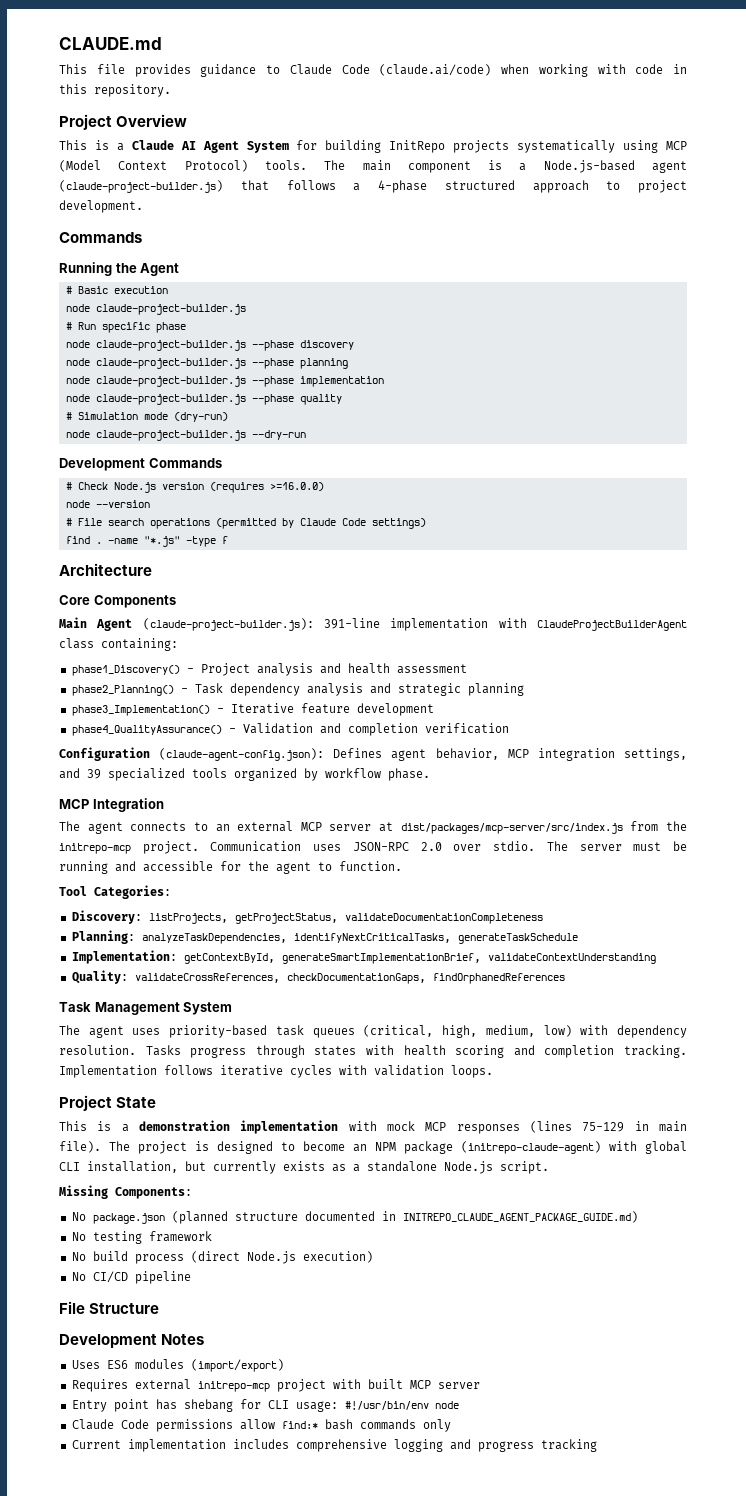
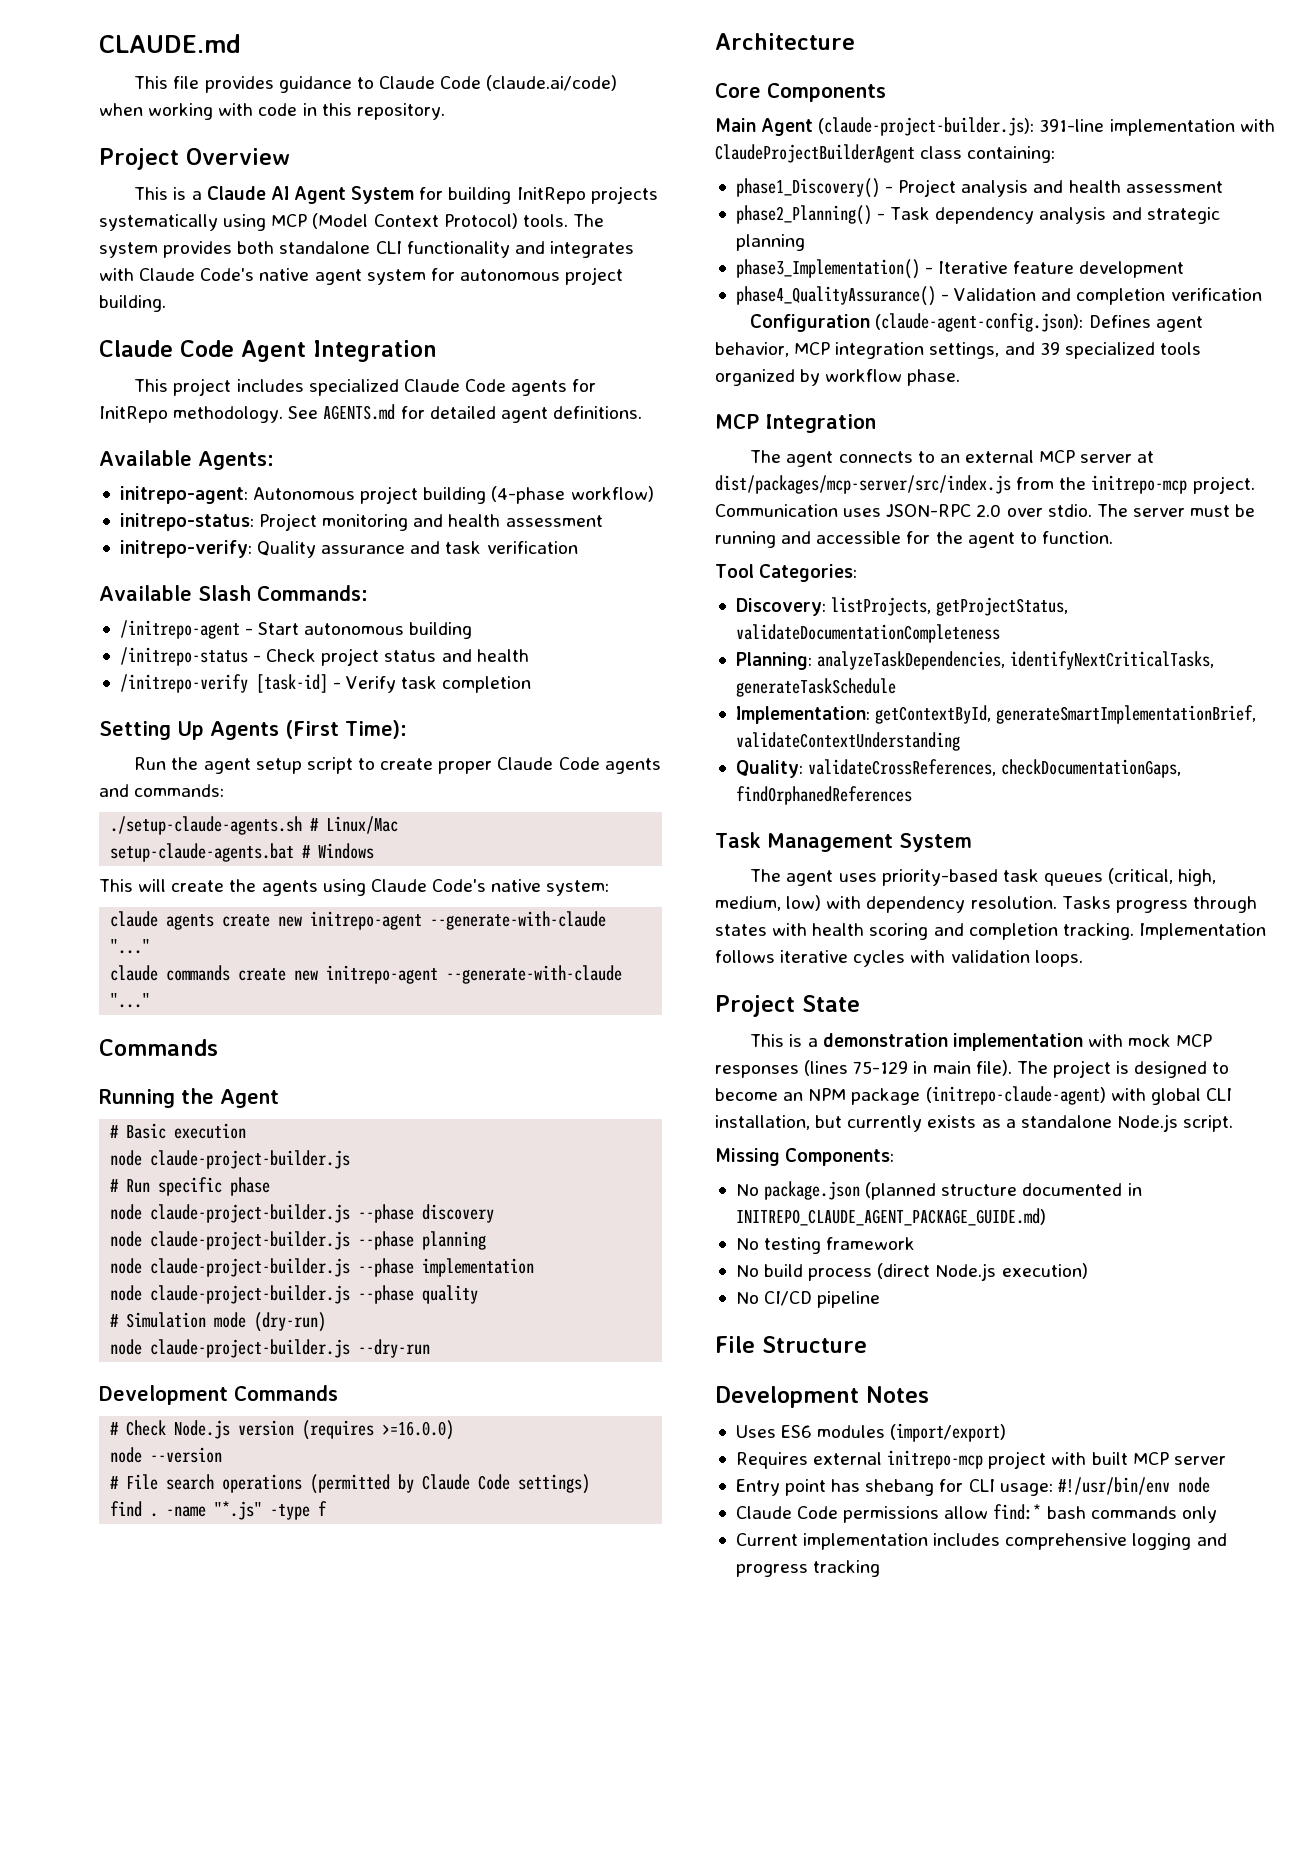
- The main component is a Node.js-based agent (claude-project-builder.js) that follows a 4-phase structured approach to project development.
+ The system provides both standalone CLI functionality and integrates with Claude Code's native agent system for autonomous project building.
+ Claude Code Agent Integration
+ This project includes specialized Claude Code agents for InitRepo methodology. See AGENTS.md for detailed agent definitions.
+ Available Agents:
+ initrepo-agent: Autonomous project building (4-phase workflow)
+ initrepo-status: Project monitoring and health assessment
+ initrepo-verify: Quality assurance and task verification
+ Available Slash Commands:
+ /initrepo-agent - Start autonomous building
+ /initrepo-status - Check project status and health
+ /initrepo-verify [task-id] - Verify task completion
+ Setting Up Agents (First Time):
+ Run the agent setup script to create proper Claude Code agents and commands:
+ ./setup-claude-agents.sh # Linux/Mac
+ setup-claude-agents.bat # Windows
+ This will create the agents using Claude Code's native system:
+ claude agents create new initrepo-agent --generate-with-claude "..."
+ claude commands create new initrepo-agent --generate-with-claude "..."

